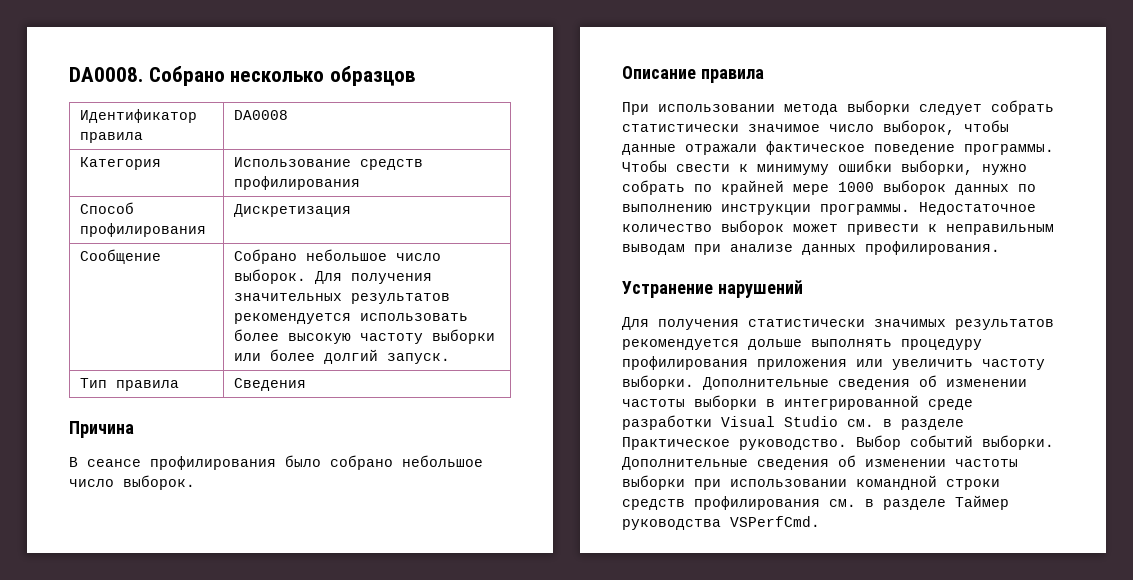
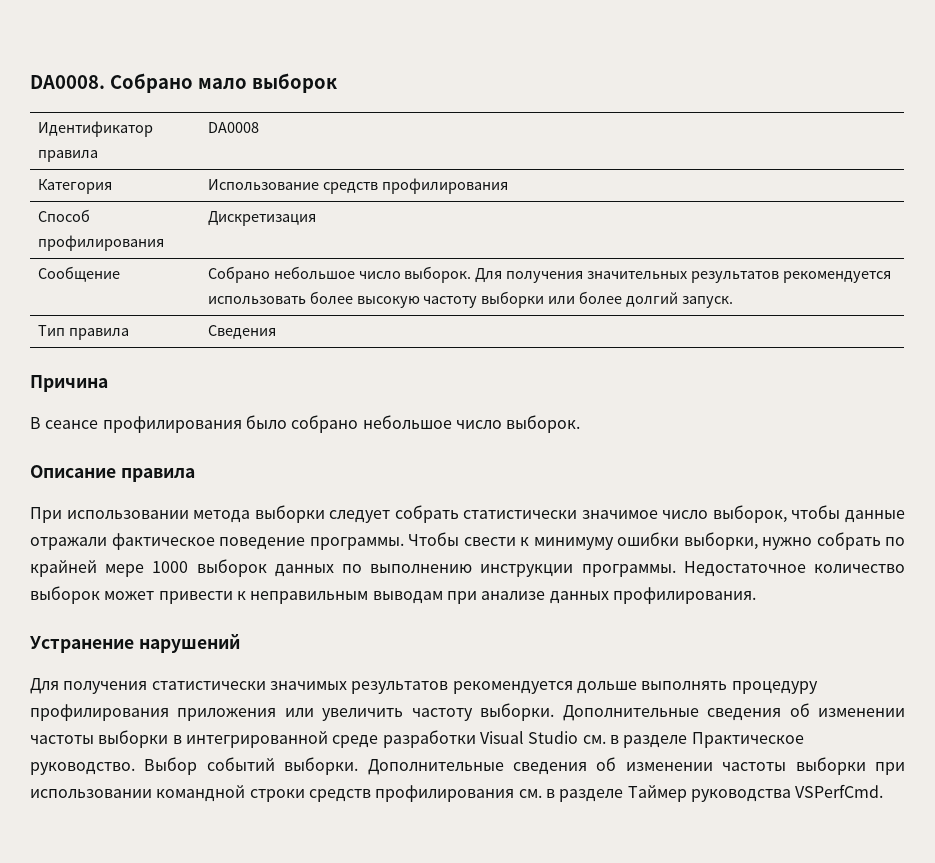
- Собрано несколько образцов
+ Собрано мало выборок

